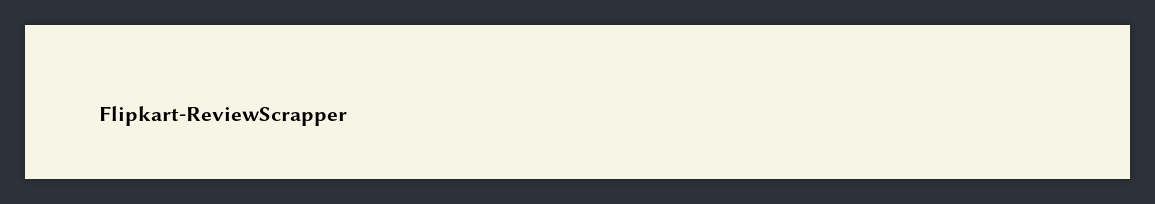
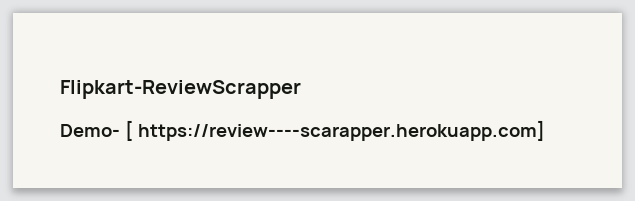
+ Demo- [ https://review----scarapper.herokuapp.com]

